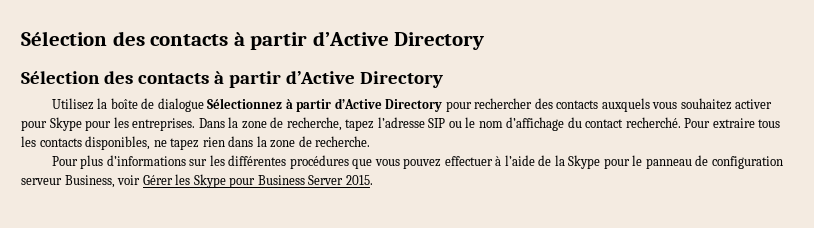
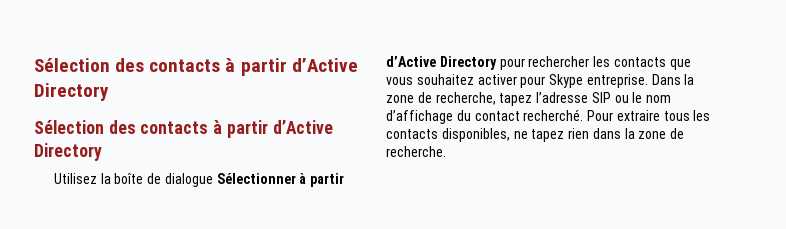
- Utilisez la boîte de dialogue Sélectionnez à partir d’Active Directory pour rechercher des contacts auxquels vous souhaitez activer pour Skype pour les entreprises.
+ Utilisez la boîte de dialogue Sélectionner à partir d’Active Directory pour rechercher les contacts que vous souhaitez activer pour Skype entreprise.
- Pour plus d’informations sur les différentes procédures que vous pouvez effectuer à l’aide de la Skype pour le panneau de configuration serveur Business, voir Gérer les Skype pour Business Server 2015.

